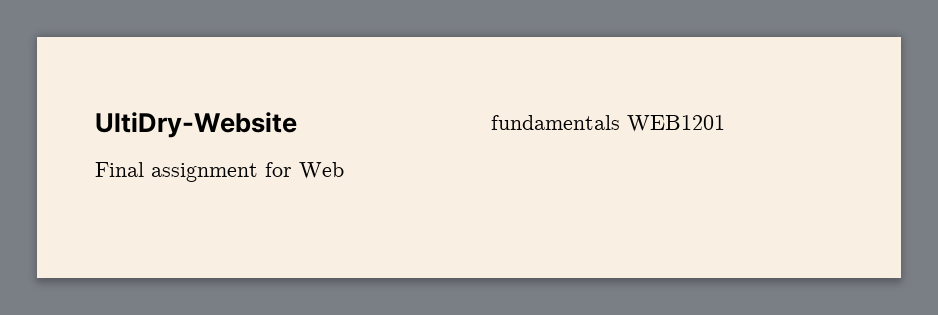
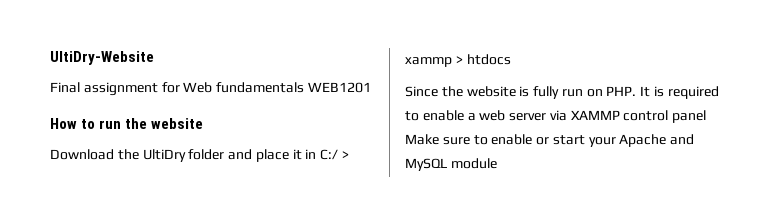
+ How to run the website
+ Download the UltiDry folder and place it in C:/ > xammp > htdocs
+ Since the website is fully run on PHP. It is required to enable a web server via XAMMP control panel Make sure to enable or start your Apache and MySQL module

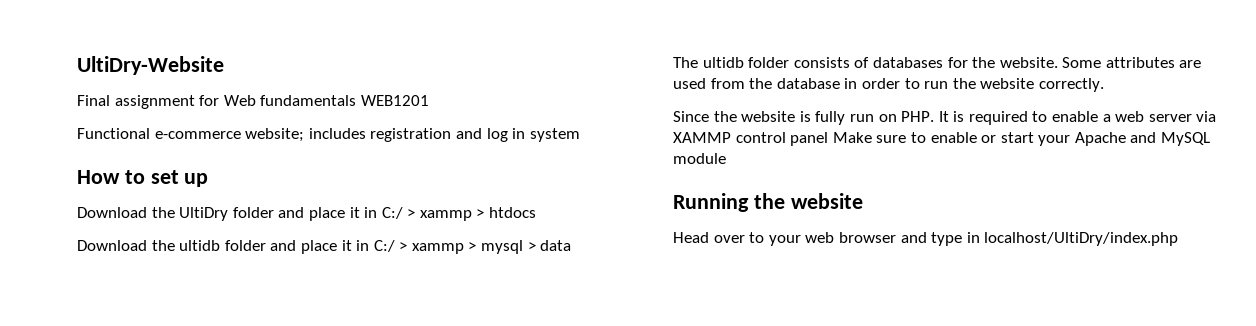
+ Functional e-commerce website; includes registration and log in system
- How to run the website
+ How to set up
+ Download the ultidb folder and place it in C:/ > xammp > mysql > data
+ The ultidb folder consists of databases for the website. Some attributes are used from the database in order to run the website correctly.
+ Running the website
+ Head over to your web browser and type in localhost/UltiDry/index.php

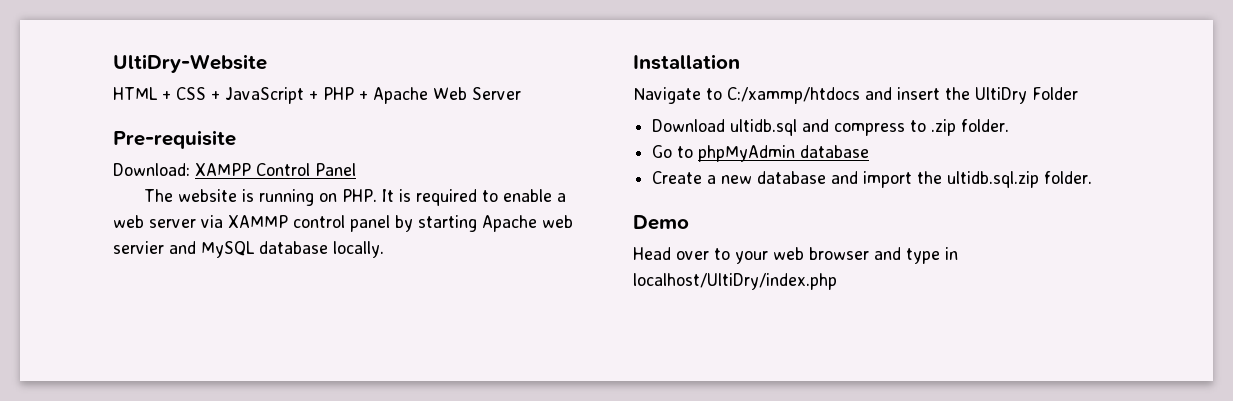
- Final assignment for Web fundamentals WEB1201
- Functional e-commerce website; includes registration and log in system
- How to set up
- Download the UltiDry folder and place it in C:/ > xammp > htdocs
- Download the ultidb folder and place it in C:/ > xammp > mysql > data
- The ultidb folder consists of databases for the website. Some attributes are used from the database in order to run the website correctly.
- Since the website is fully run on PHP. It is required to enable a web server via XAMMP control panel Make sure to enable or start your Apache and MySQL module
- Running the website
+ HTML + CSS + JavaScript + PHP + Apache Web Server
+ Pre-requisite
+ Download: XAMPP Control Panel
+ The website is running on PHP. It is required to enable a web server via XAMMP control panel by starting Apache web servier and MySQL database locally.
+ Installation
+ Navigate to C:/xammp/htdocs and insert the UltiDry Folder
+ Download ultidb.sql and compress to .zip folder.
+ Go to phpMyAdmin database
+ Create a new database and import the ultidb.sql.zip folder.
+ Demo

